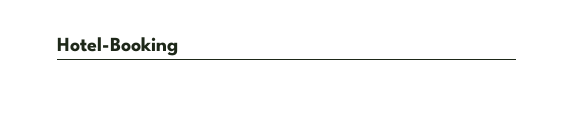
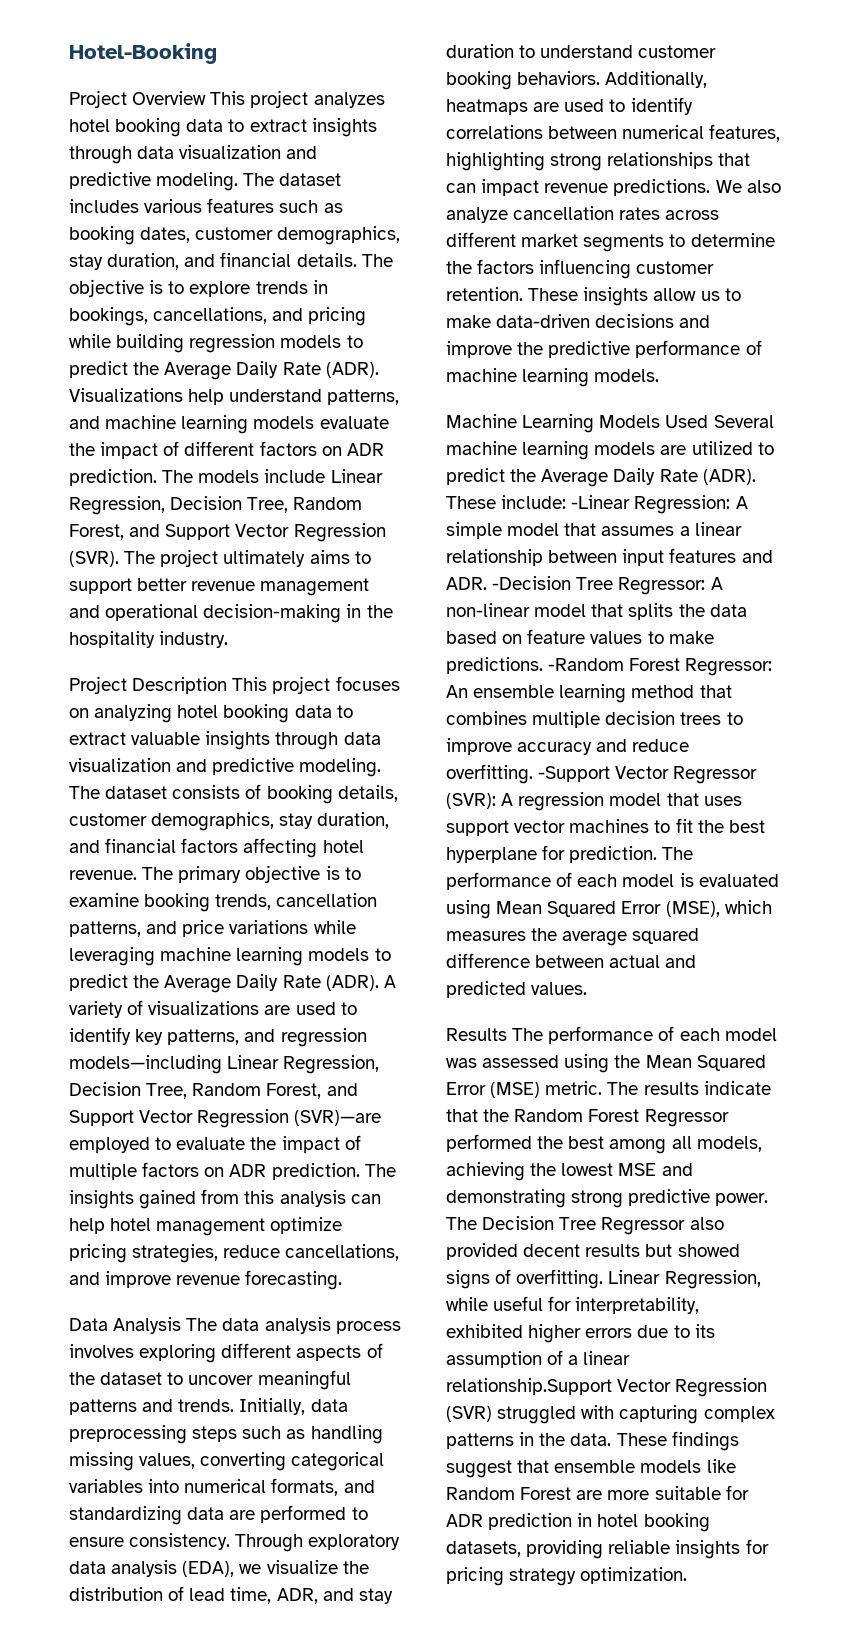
+ Project Overview This project analyzes hotel booking data to extract insights through data visualization and predictive modeling. The dataset includes various features such as booking dates, customer demographics, stay duration, and financial details. The objective is to explore trends in bookings, cancellations, and pricing while building regression models to predict the Average Daily Rate (ADR). Visualizations help understand patterns, and machine learning models evaluate the impact of different factors on ADR prediction. The models include Linear Regression, Decision Tree, Random Forest, and Support Vector Regression (SVR). The project ultimately aims to support better revenue management and operational decision-making in the hospitality industry.
+ Project Description This project focuses on analyzing hotel booking data to extract valuable insights through data visualization and predictive modeling. The dataset consists of booking details, customer demographics, stay duration, and financial factors affecting hotel revenue. The primary objective is to examine booking trends, cancellation patterns, and price variations while leveraging machine learning models to predict the Average Daily Rate (ADR). A variety of visualizations are used to identify key patterns, and regression models—including Linear Regression, Decision Tree, Random Forest, and Support Vector Regression (SVR)—are employed to evaluate the impact of multiple factors on ADR prediction. The insights gained from this analysis can help hotel management optimize pricing strategies, reduce cancellations, and improve revenue forecasting.
+ Data Analysis The data analysis process involves exploring different aspects of the dataset to uncover meaningful patterns and trends. Initially, data preprocessing steps such as handling missing values, converting categorical variables into numerical formats, and standardizing data are performed to ensure consistency. Through exploratory data analysis (EDA), we visualize the distribution of lead time, ADR, and stay duration to understand customer booking behaviors. Additionally, heatmaps are used to identify correlations between numerical features, highlighting strong relationships that can impact revenue predictions. We also analyze cancellation rates across different market segments to determine the factors influencing customer retention. These insights allow us to make data-driven decisions and improve the predictive performance of machine learning models.
+ Machine Learning Models Used Several machine learning models are utilized to predict the Average Daily Rate (ADR). These include: -Linear Regression: A simple model that assumes a linear relationship between input features and ADR. -Decision Tree Regressor: A non-linear model that splits the data based on feature values to make predictions. -Random Forest Regressor: An ensemble learning method that combines multiple decision trees to improve accuracy and reduce overfitting. -Support Vector Regressor (SVR): A regression model that uses support vector machines to fit the best hyperplane for prediction. The performance of each model is evaluated using Mean Squared Error (MSE), which measures the average squared difference between actual and predicted values.
+ Results The performance of each model was assessed using the Mean Squared Error (MSE) metric. The results indicate that the Random Forest Regressor performed the best among all models, achieving the lowest MSE and demonstrating strong predictive power. The Decision Tree Regressor also provided decent results but showed signs of overfitting. Linear Regression, while useful for interpretability, exhibited higher errors due to its assumption of a linear relationship.Support Vector Regression (SVR) struggled with capturing complex patterns in the data. These findings suggest that ensemble models like Random Forest are more suitable for ADR prediction in hotel booking datasets, providing reliable insights for pricing strategy optimization.

